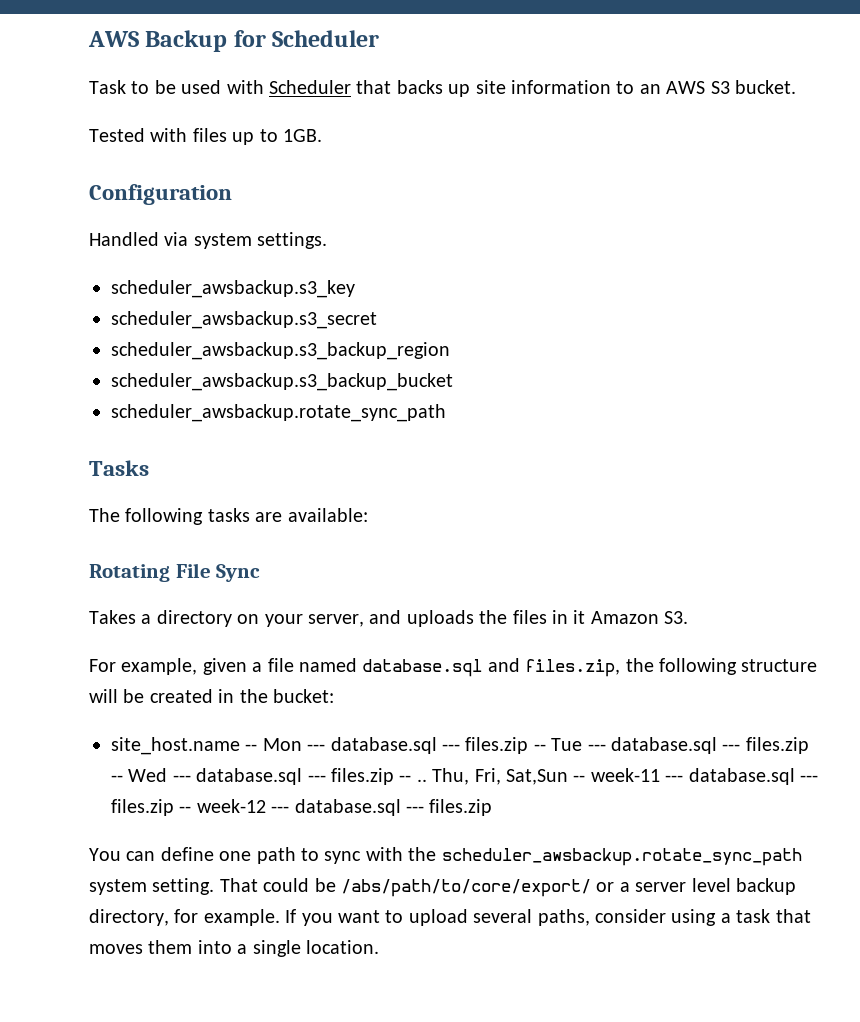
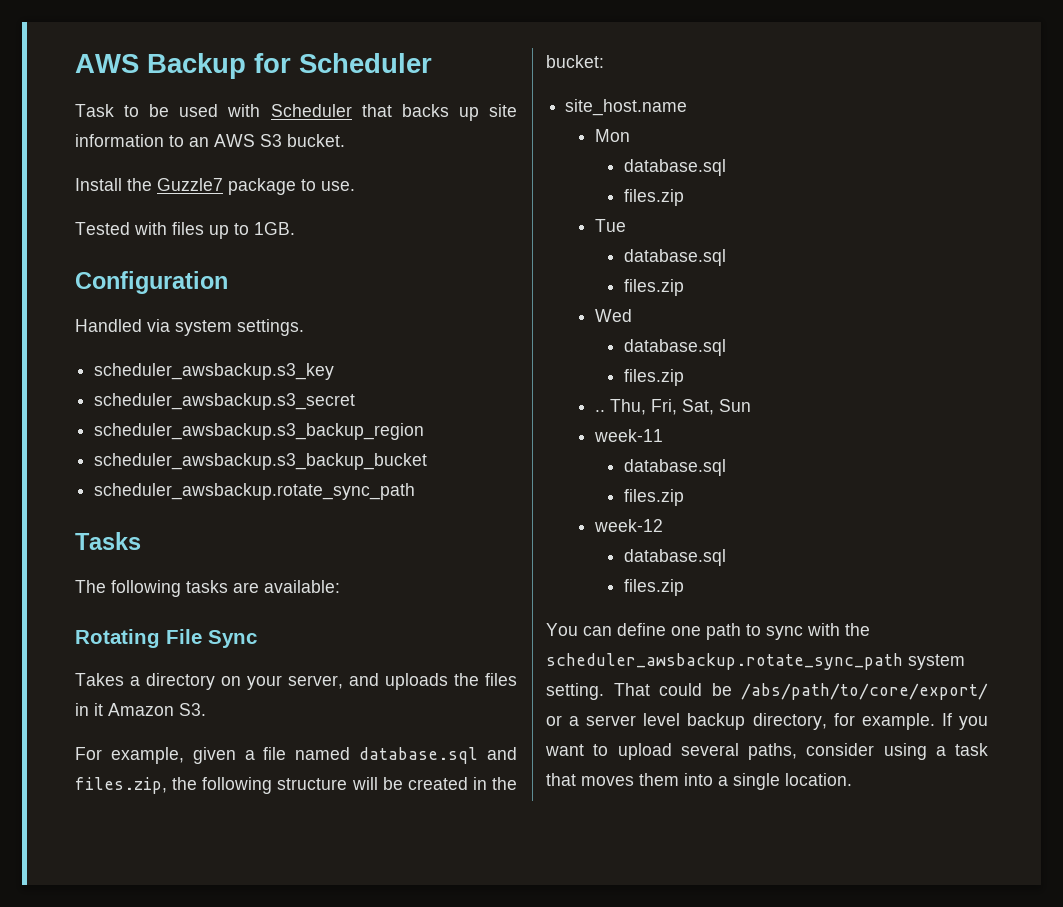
+ Install the Guzzle7 package to use.
- site_host.name -- Mon --- database.sql --- files.zip -- Tue --- database.sql --- files.zip -- Wed --- database.sql --- files.zip -- ..
+ site_host.name
+ Mon
+ database.sql
+ files.zip
+ Tue
+ database.sql
+ files.zip
+ Wed
+ database.sql
+ files.zip
+ ..
- Thu, Fri, Sat,Sun -- week-11 --- database.sql --- files.zip -- week-12 --- database.sql --- files.zip
+ Thu, Fri, Sat, Sun
+ week-11
+ database.sql
+ files.zip
+ week-12
+ database.sql
+ files.zip

